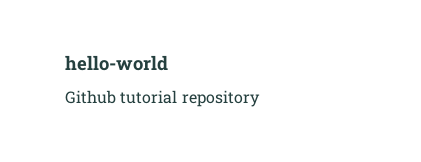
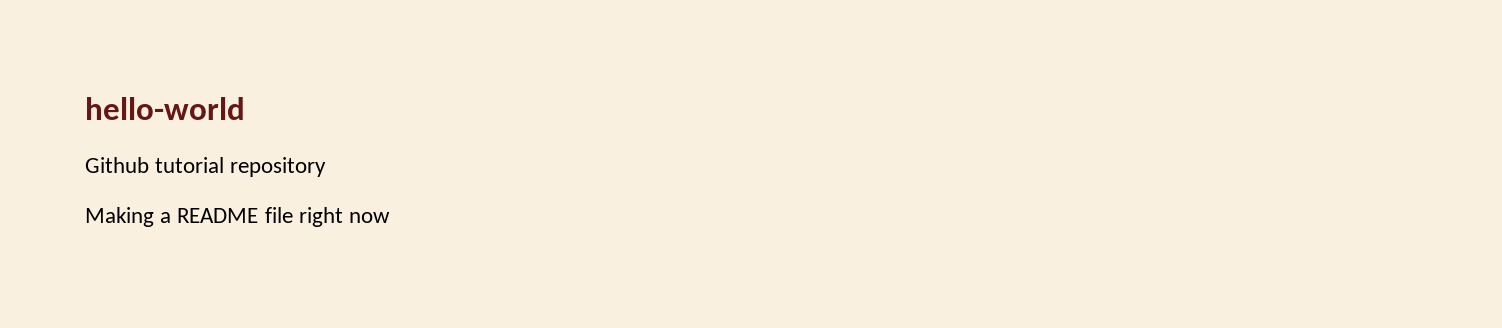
+ Making a README file right now

